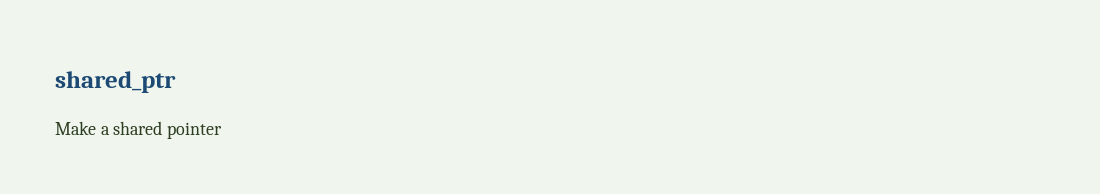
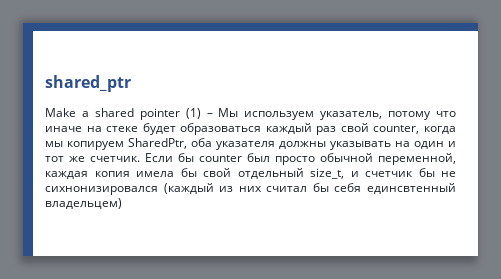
- Make a shared pointer
+ Make a shared pointer (1) – Мы используем указатель, потому что иначе на стеке будет образоваться каждый раз свой counter, когда мы копируем SharedPtr, оба указателя должны указывать на один и тот же счетчик. Если бы counter был просто обычной переменной, каждая копия имела бы свой отдельный size_t, и счетчик бы не сихнонизировался (каждый из них считал бы себя единсвтенный владельцем)

